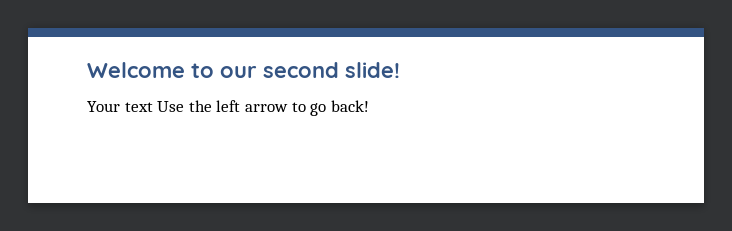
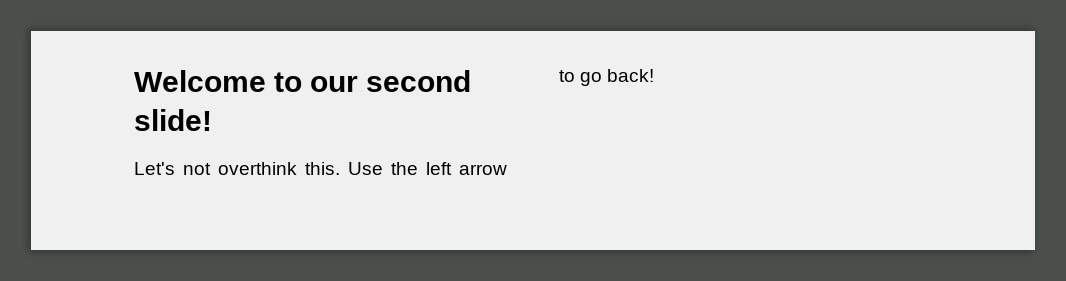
- Your text Use the left arrow to go back!
+ Let's not overthink this. Use the left arrow to go back!

